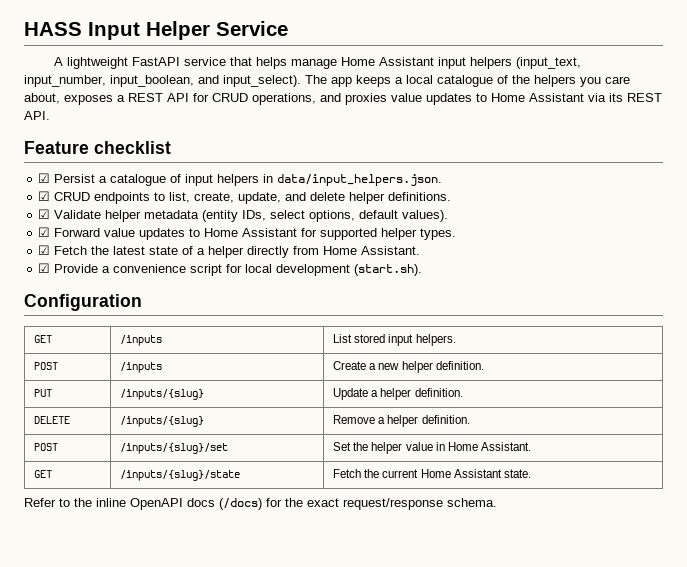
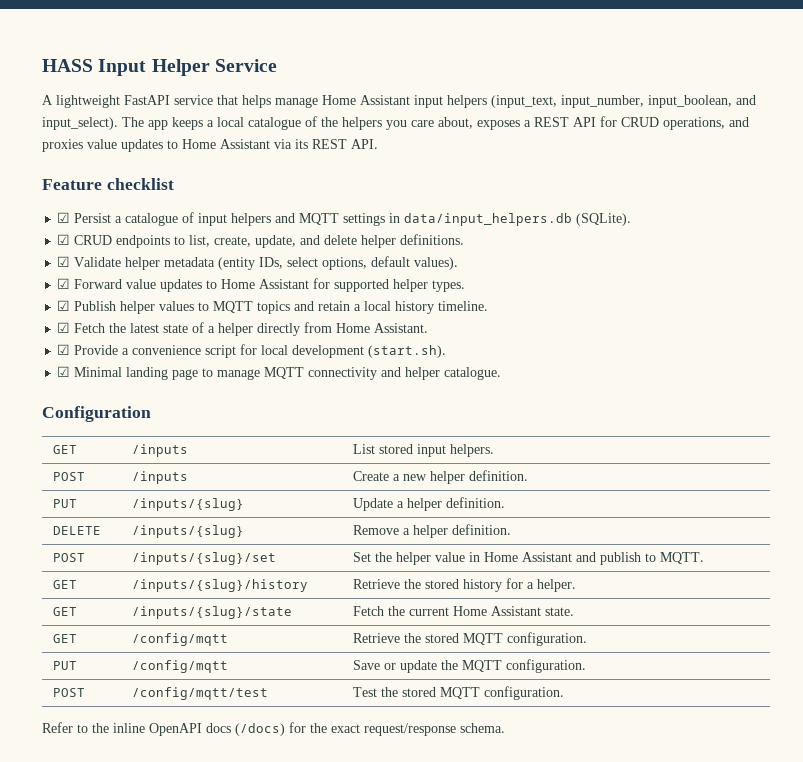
- ☑ Persist a catalogue of input helpers in data/input_helpers.json.
+ ☑ Persist a catalogue of input helpers and MQTT settings in data/input_helpers.db (SQLite).
+ ☑ Publish helper values to MQTT topics and retain a local history timeline.
+ ☑ Minimal landing page to manage MQTT connectivity and helper catalogue.
- POST | /inputs/{slug}/set | Set the helper value in Home Assistant.
+ POST | /inputs/{slug}/set | Set the helper value in Home Assistant and publish to MQTT.
+ GET | /inputs/{slug}/history | Retrieve the stored history for a helper.
+ GET | /config/mqtt | Retrieve the stored MQTT configuration.
+ PUT | /config/mqtt | Save or update the MQTT configuration.
+ POST | /config/mqtt/test | Test the stored MQTT configuration.

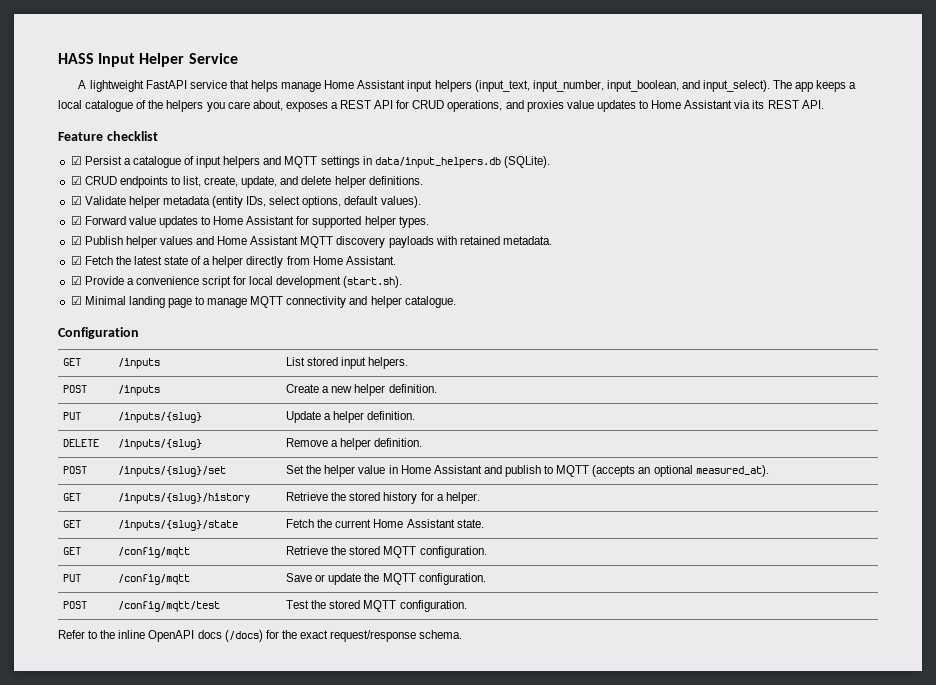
- ☑ Publish helper values to MQTT topics and retain a local history timeline.
+ ☑ Publish helper values and Home Assistant MQTT discovery payloads with retained metadata.
- POST | /inputs/{slug}/set | Set the helper value in Home Assistant and publish to MQTT.
+ POST | /inputs/{slug}/set | Set the helper value in Home Assistant and publish to MQTT (accepts an optional measured_at).

